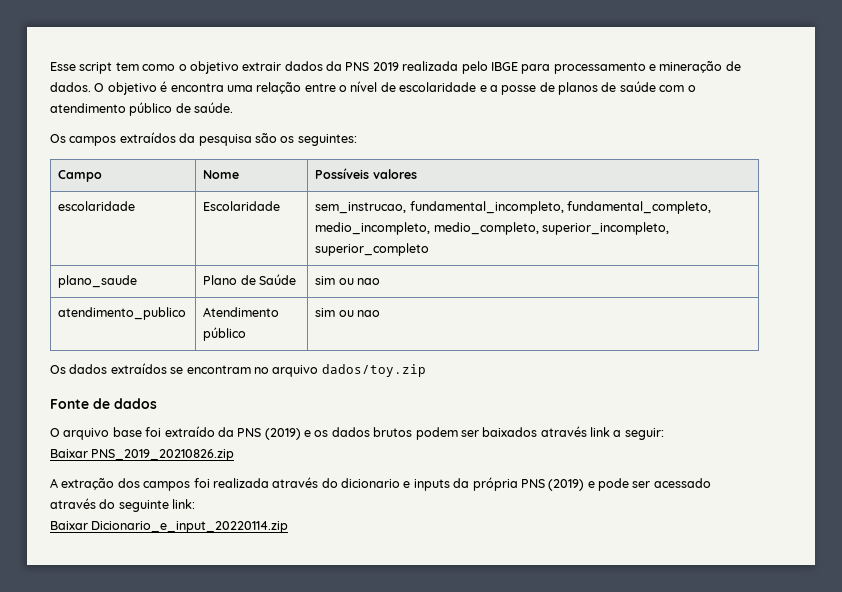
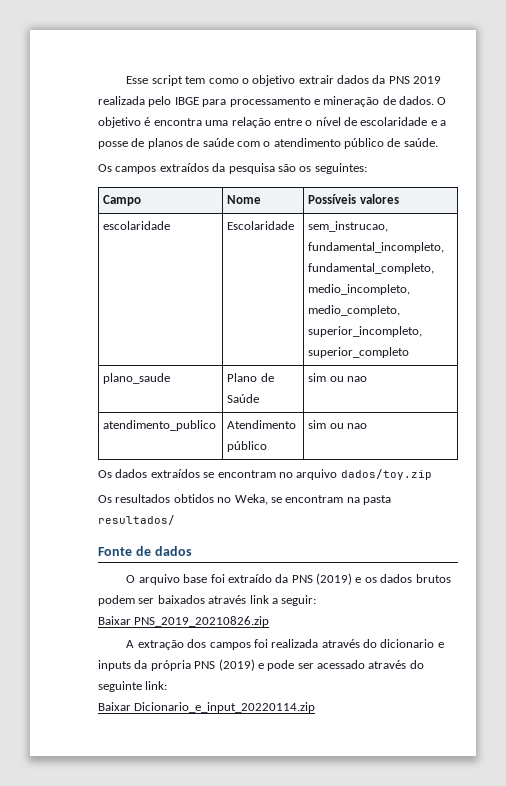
+ Os resultados obtidos no Weka, se encontram na pasta resultados/

